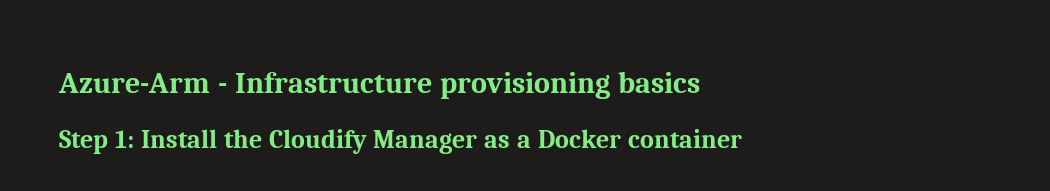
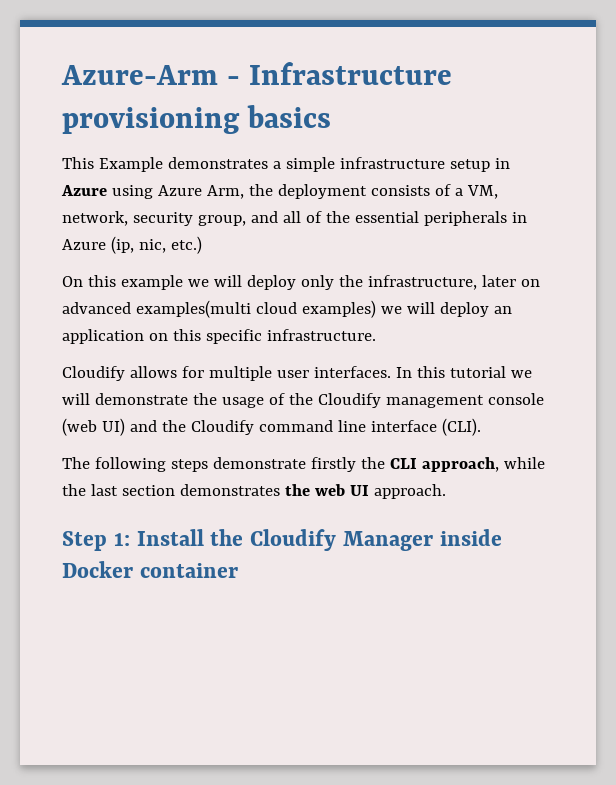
+ This Example demonstrates a simple infrastructure setup in Azure using Azure Arm, the deployment consists of a VM, network, security group, and all of the essential peripherals in Azure (ip, nic, etc.)
+ On this example we will deploy only the infrastructure, later on advanced examples(multi cloud examples) we will deploy an application on this specific infrastructure.
+ Cloudify allows for multiple user interfaces. In this tutorial we will demonstrate the usage of the Cloudify management console (web UI) and the Cloudify command line interface (CLI).
+ The following steps demonstrate firstly the CLI approach, while the last section demonstrates the web UI approach.
- Step 1: Install the Cloudify Manager as a Docker container
+ Step 1: Install the Cloudify Manager inside Docker container

